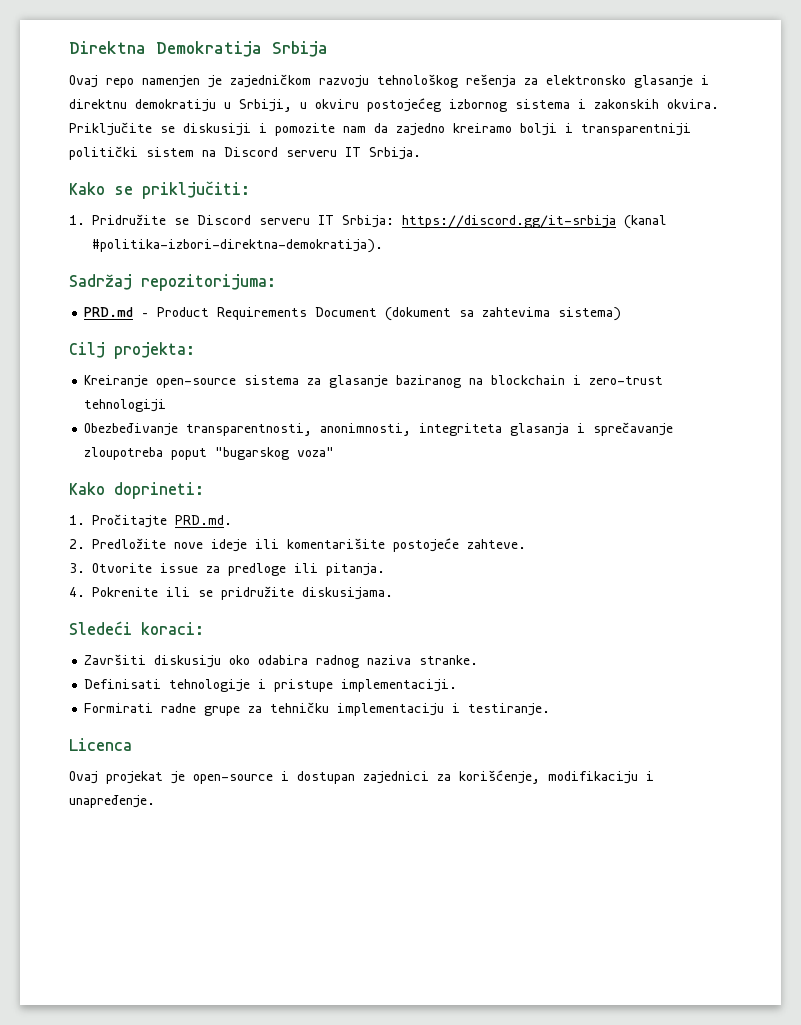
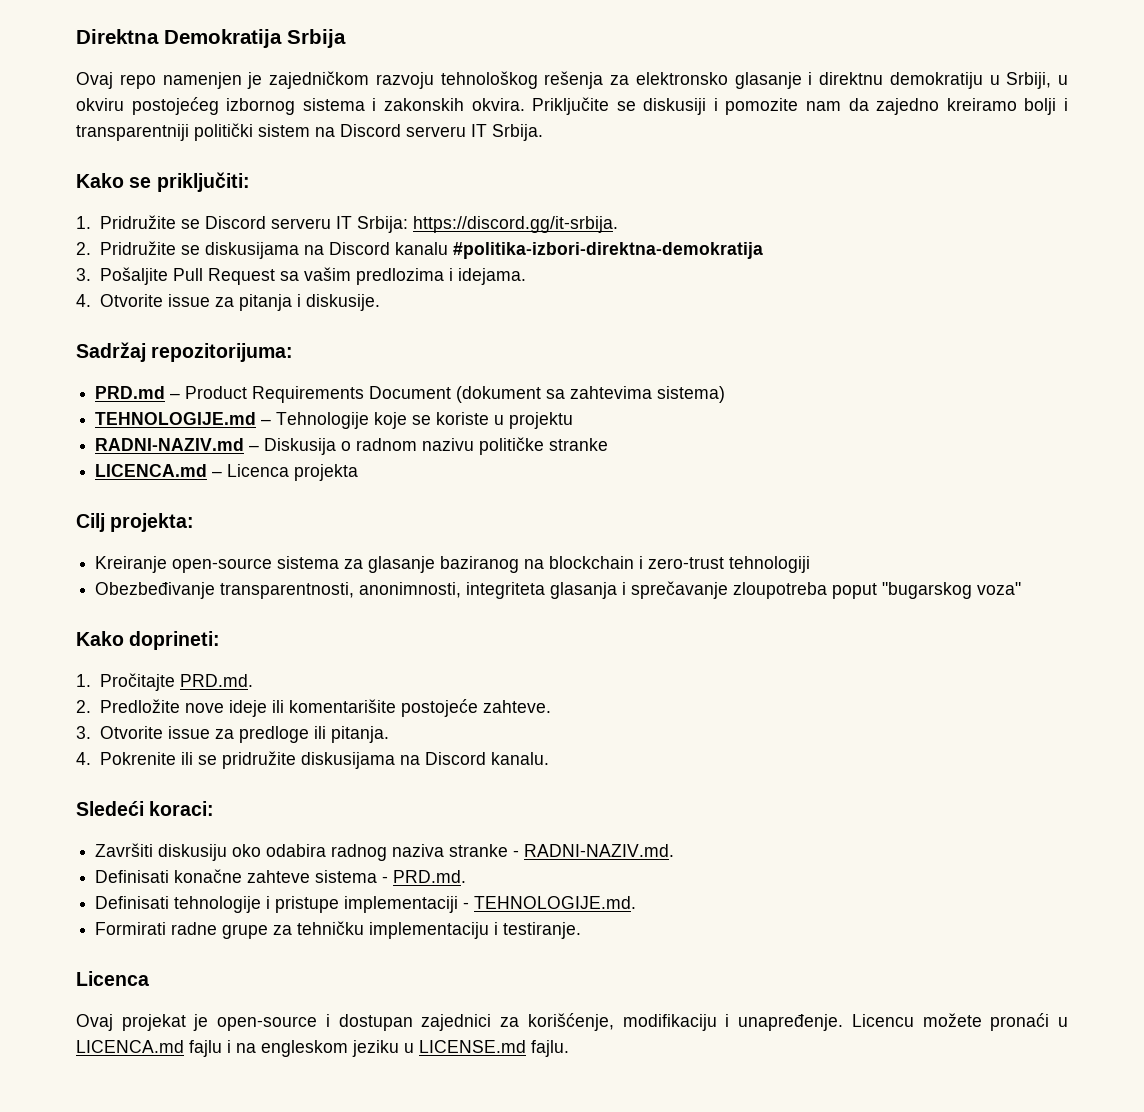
- 1. Pridružite se Discord serveru IT Srbija: https://discord.gg/it-srbija (kanal #politika-izbori-direktna-demokratija).
+ 1. Pridružite se Discord serveru IT Srbija: https://discord.gg/it-srbija.
+ 2. Pridružite se diskusijama na Discord kanalu #politika-izbori-direktna-demokratija
+ 3. Pošaljite Pull Request sa vašim predlozima i idejama.
+ 4. Otvorite issue za pitanja i diskusije.
+ TEHNOLOGIJE.md – Tehnologije koje se koriste u projektu
+ RADNI-NAZIV.md – Diskusija o radnom nazivu političke stranke
+ LICENCA.md – Licenca projekta
- 4. Pokrenite ili se pridružite diskusijama.
+ 4. Pokrenite ili se pridružite diskusijama na Discord kanalu.
- Završiti diskusiju oko odabira radnog naziva stranke.
+ Završiti diskusiju oko odabira radnog naziva stranke - RADNI-NAZIV.md.
+ Definisati konačne zahteve sistema - PRD.md.
- Definisati tehnologije i pristupe implementaciji.
+ Definisati tehnologije i pristupe implementaciji - TEHNOLOGIJE.md.
+ Licencu možete pronaći u LICENCA.md fajlu i na engleskom jeziku u LICENSE.md fajlu.

